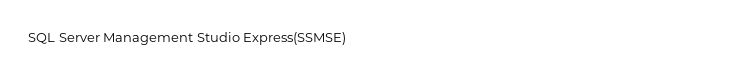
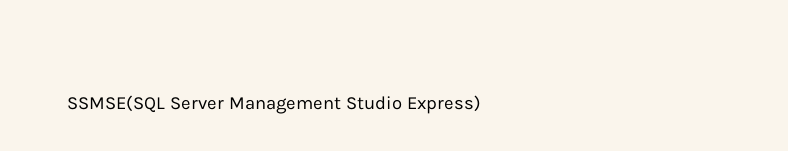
- SQL Server Management Studio Express(SSMSE)
+ SSMSE(SQL Server Management Studio Express)

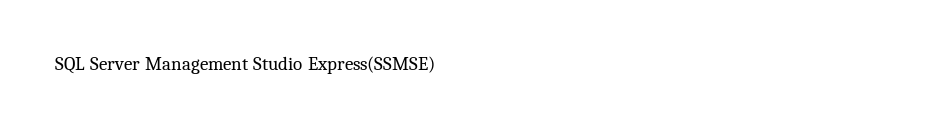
- SSMSE(SQL Server Management Studio Express)
+ SQL Server Management Studio Express(SSMSE)

